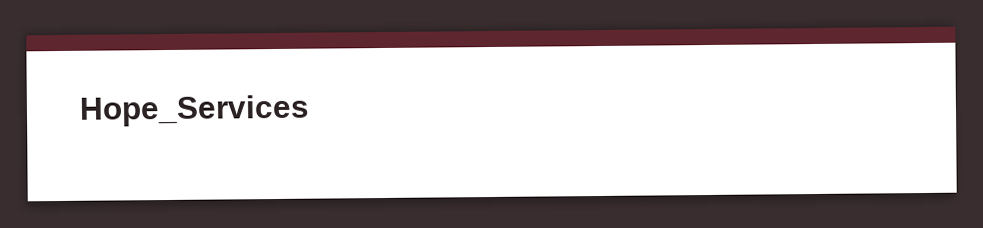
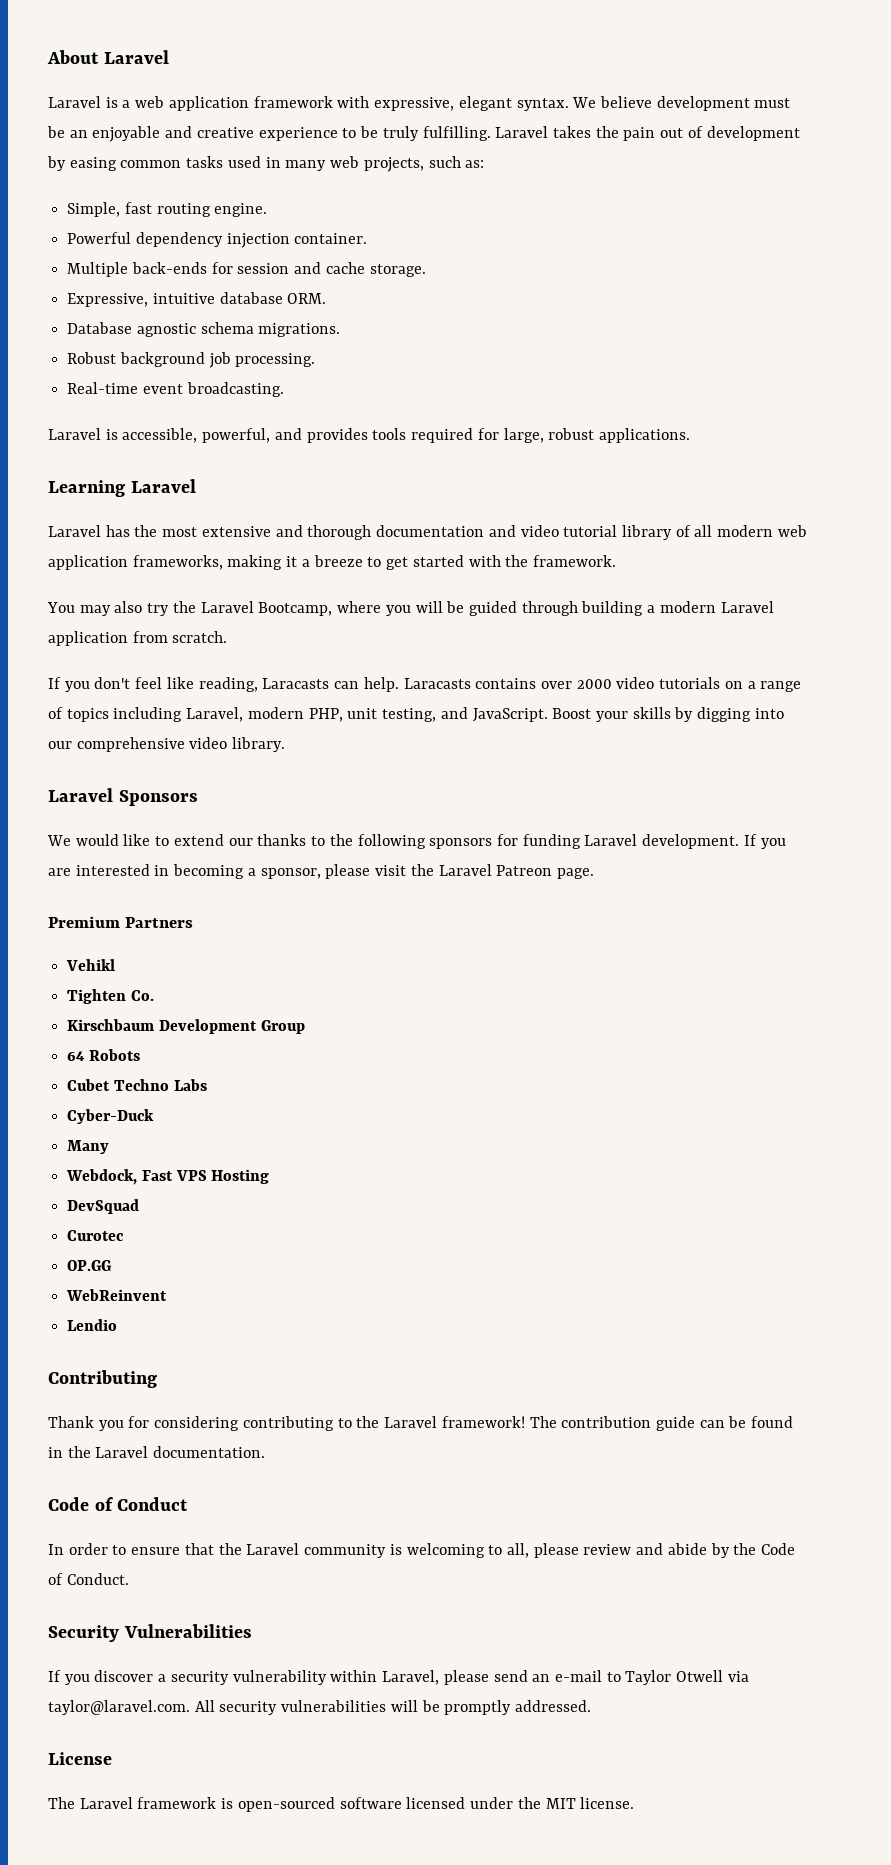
- Hope_Services
+ About Laravel
+ Laravel is a web application framework with expressive, elegant syntax. We believe development must be an enjoyable and creative experience to be truly fulfilling. Laravel takes the pain out of development by easing common tasks used in many web projects, such as:
+ Simple, fast routing engine.
+ Powerful dependency injection container.
+ Multiple back-ends for session and cache storage.
+ Expressive, intuitive database ORM.
+ Database agnostic schema migrations.
+ Robust background job processing.
+ Real-time event broadcasting.
+ Laravel is accessible, powerful, and provides tools required for large, robust applications.
+ Learning Laravel
+ Laravel has the most extensive and thorough documentation and video tutorial library of all modern web application frameworks, making it a breeze to get started with the framework.
+ You may also try the Laravel Bootcamp, where you will be guided through building a modern Laravel application from scratch.
+ If you don't feel like reading, Laracasts can help. Laracasts contains over 2000 video tutorials on a range of topics including Laravel, modern PHP, unit testing, and JavaScript. Boost your skills by digging into our comprehensive video library.
+ Laravel Sponsors
+ We would like to extend our thanks to the following sponsors for funding Laravel development. If you are interested in becoming a sponsor, please visit the Laravel Patreon page.
+ Premium Partners
+ Vehikl
+ Tighten Co.
+ Kirschbaum Development Group
+ 64 Robots
+ Cubet Techno Labs
+ Cyber-Duck
+ Many
+ Webdock, Fast VPS Hosting
+ DevSquad
+ Curotec
+ OP.GG
+ WebReinvent
+ Lendio
+ Contributing
+ Thank you for considering contributing to the Laravel framework! The contribution guide can be found in the Laravel documentation.
+ Code of Conduct
+ In order to ensure that the Laravel community is welcoming to all, please review and abide by the Code of Conduct.
+ Security Vulnerabilities
+ If you discover a security vulnerability within Laravel, please send an e-mail to Taylor Otwell via taylor@laravel.com. All security vulnerabilities will be promptly addressed.
+ License
+ The Laravel framework is open-sourced software licensed under the MIT license.

